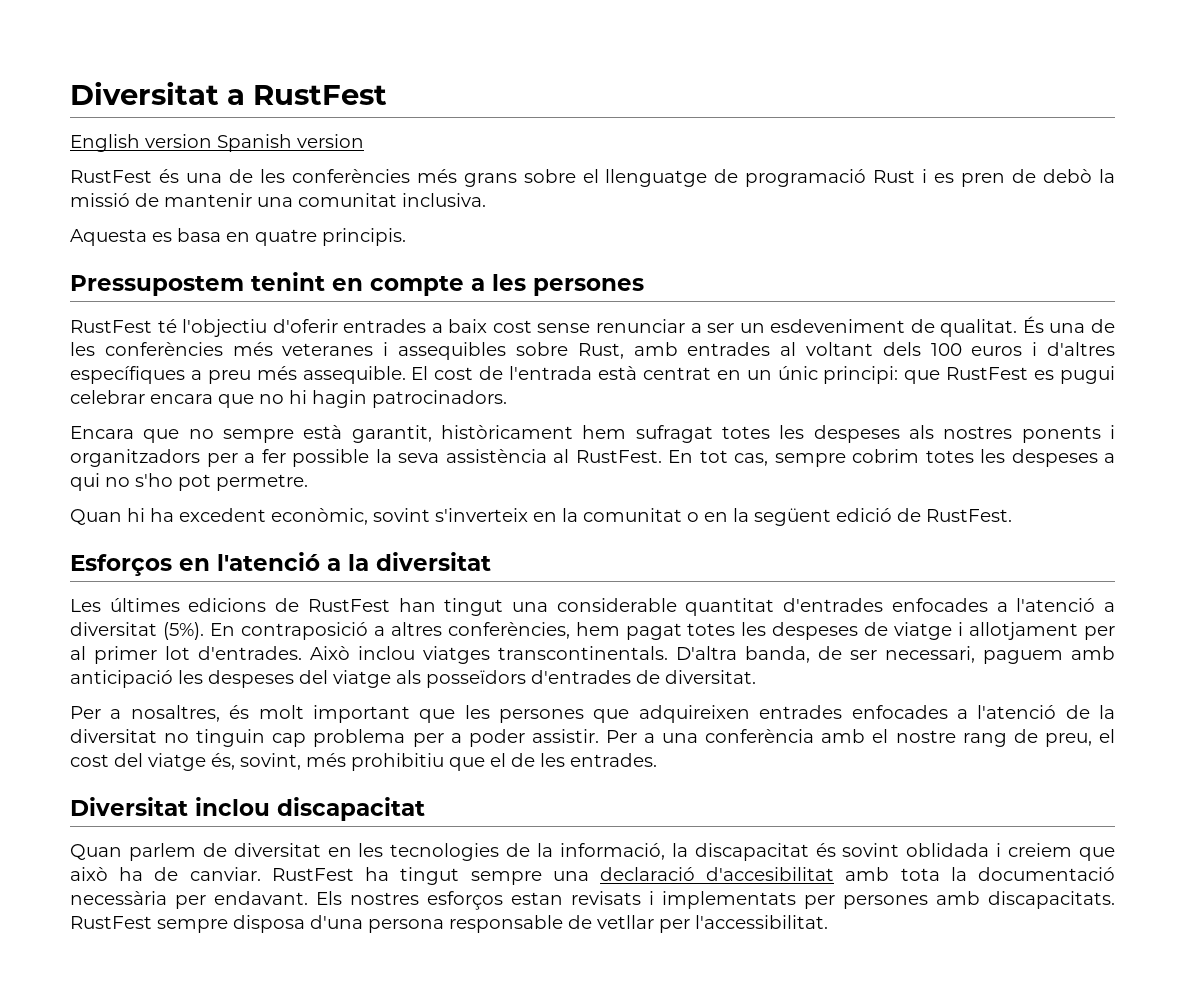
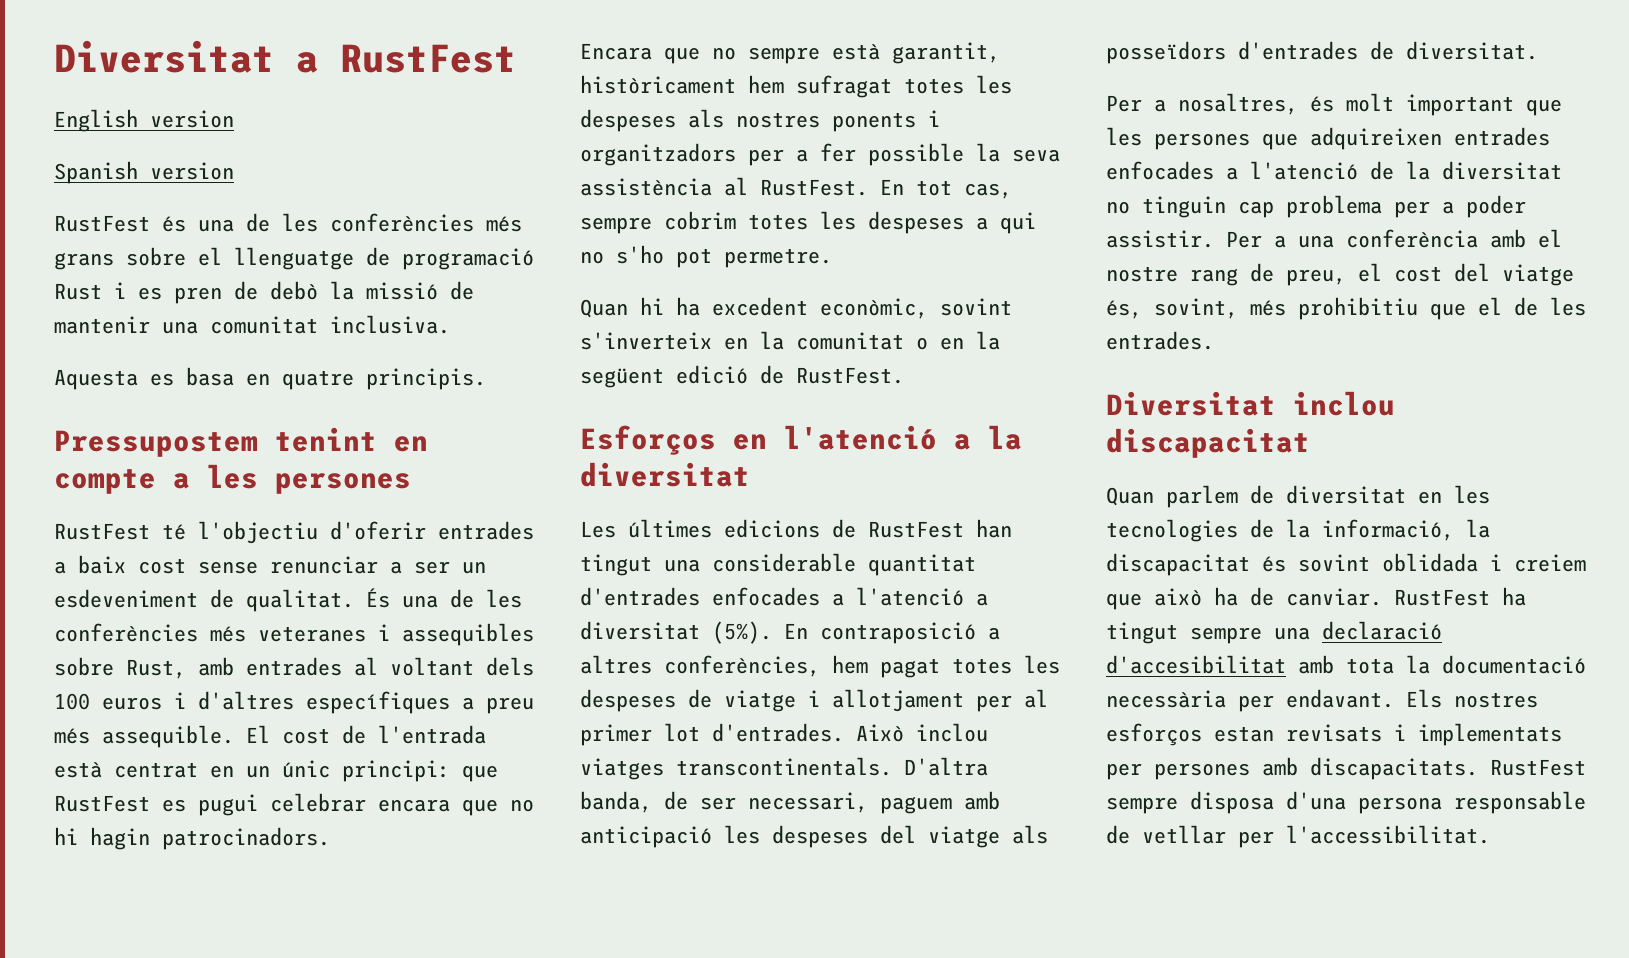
- English version Spanish version
+ English version
+ Spanish version

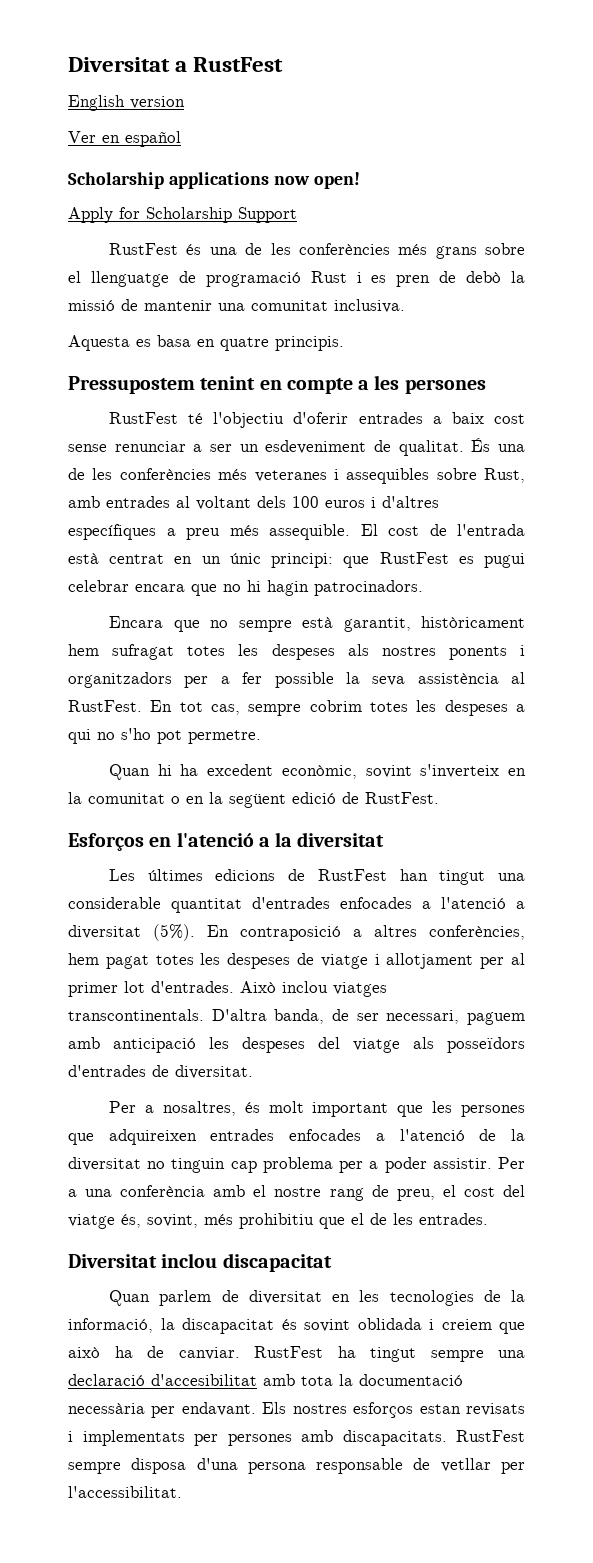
- Spanish version
+ Ver en español
+ Scholarship applications now open!
+ Apply for Scholarship Support

